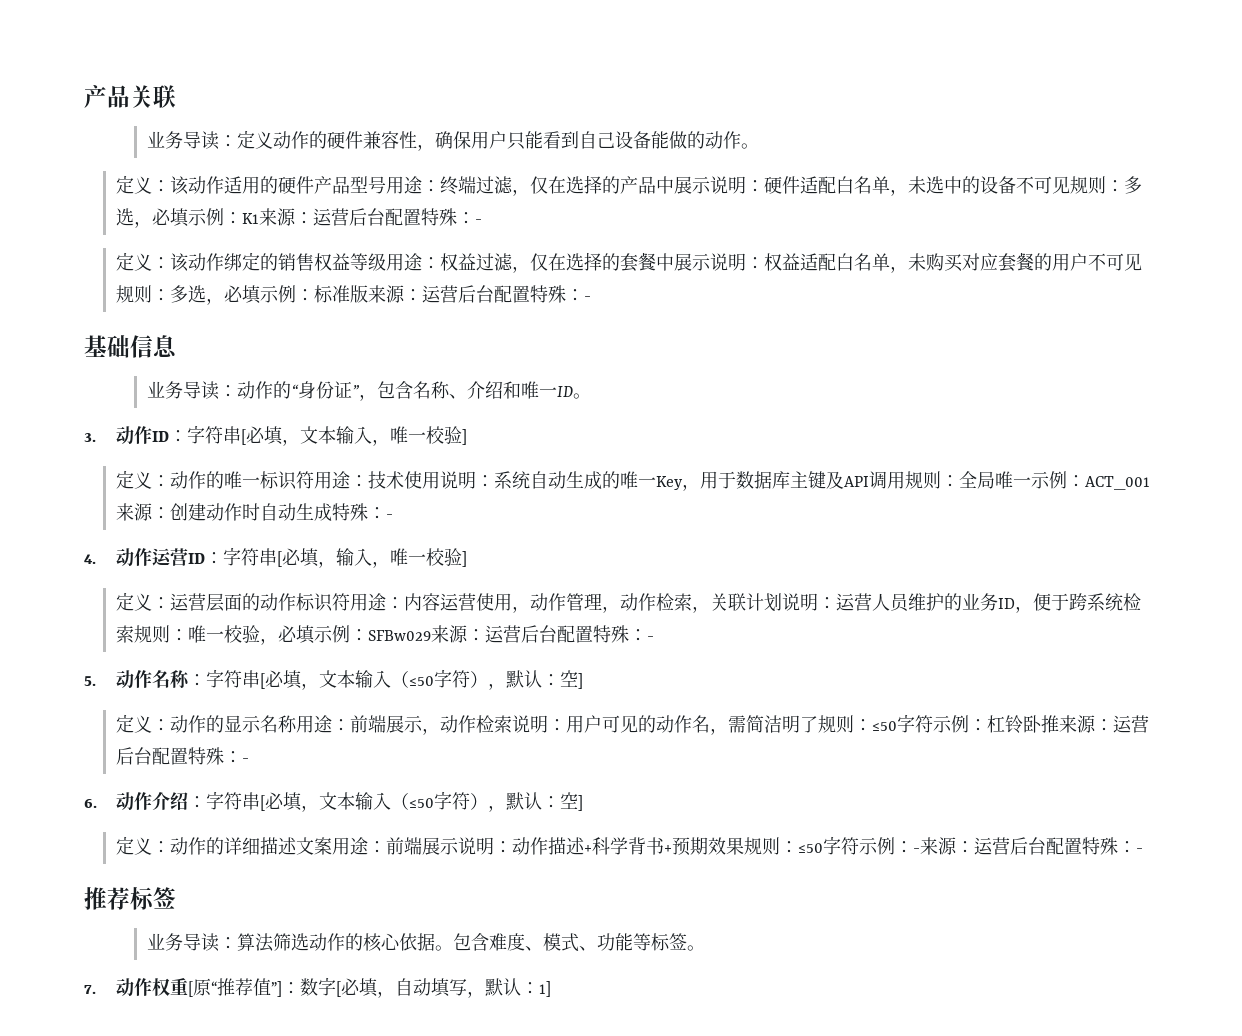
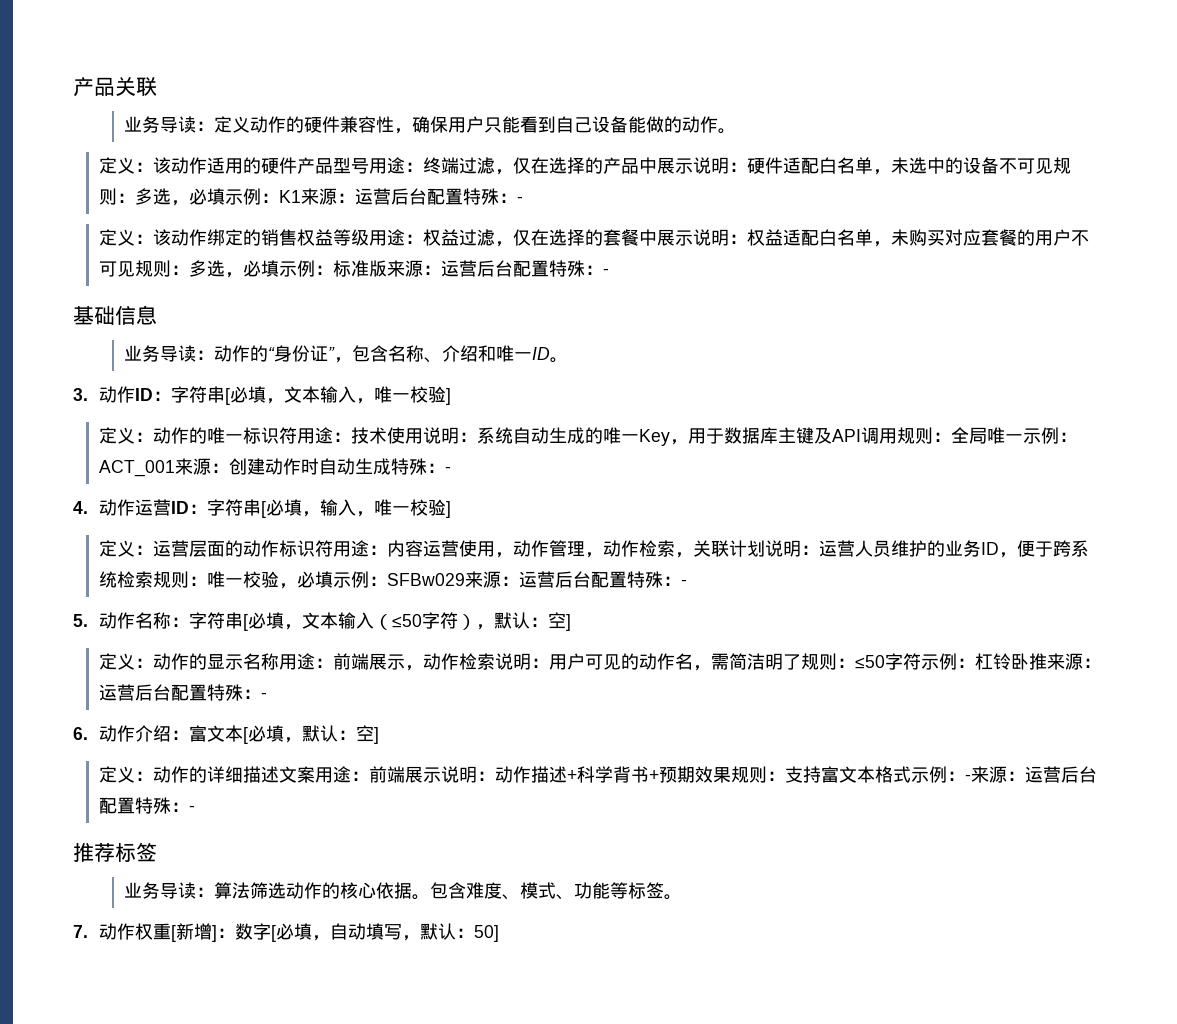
- 6.动作介绍：字符串[必填，文本输入（≤50字符），默认：空]
+ 6.动作介绍：富文本[必填，默认：空]
- 定义：动作的详细描述文案用途：前端展示说明：动作描述+科学背书+预期效果规则：≤50字符示例：-来源：运营后台配置特殊：-
+ 定义：动作的详细描述文案用途：前端展示说明：动作描述+科学背书+预期效果规则：支持富文本格式示例：-来源：运营后台配置特殊：-
- 7.动作权重[原“推荐值”]：数字[必填，自动填写，默认：1]
+ 7.动作权重[新增]：数字[必填，自动填写，默认：50]

